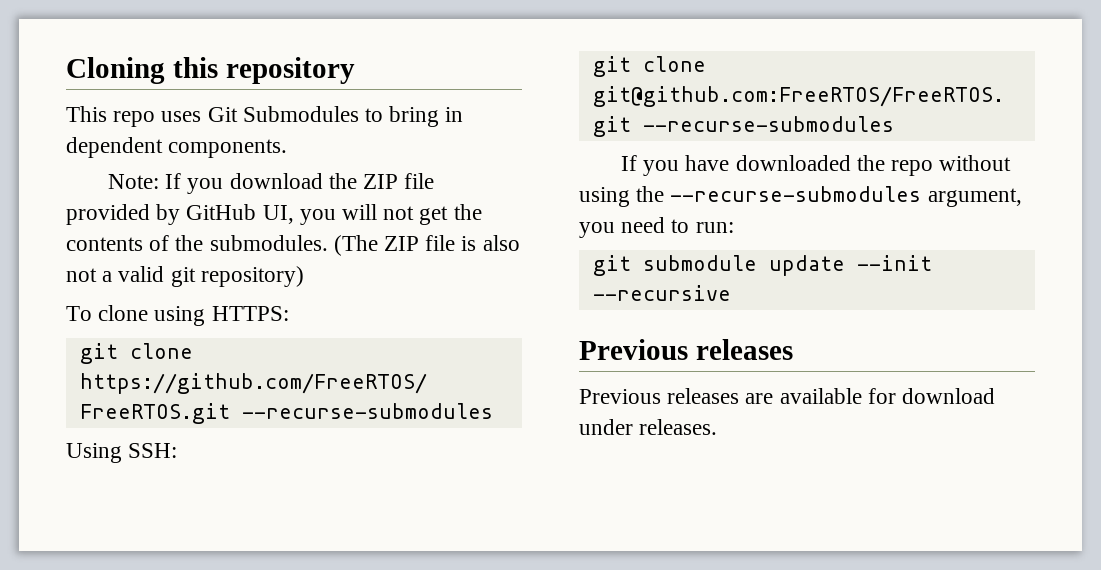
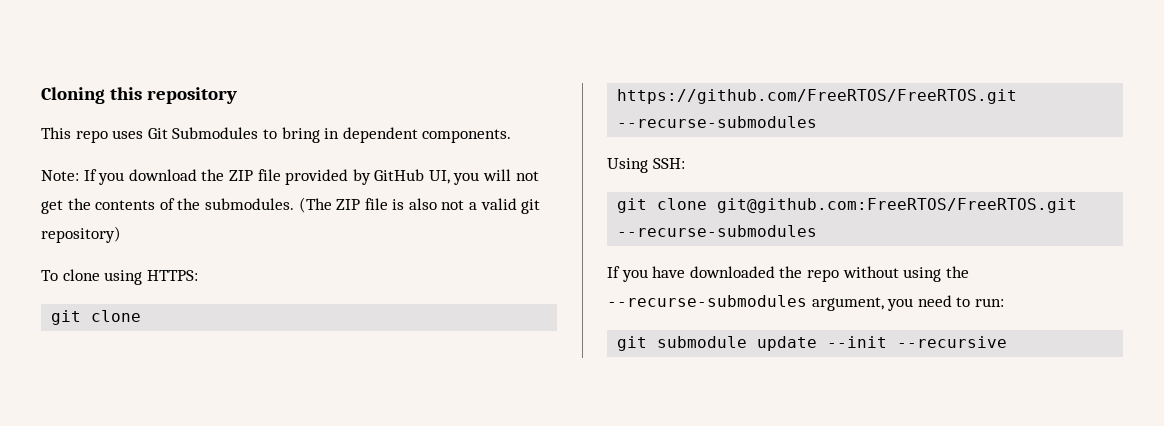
  git submodule update --init --recursive
- Previous releases
- Previous releases are available for download under releases.

